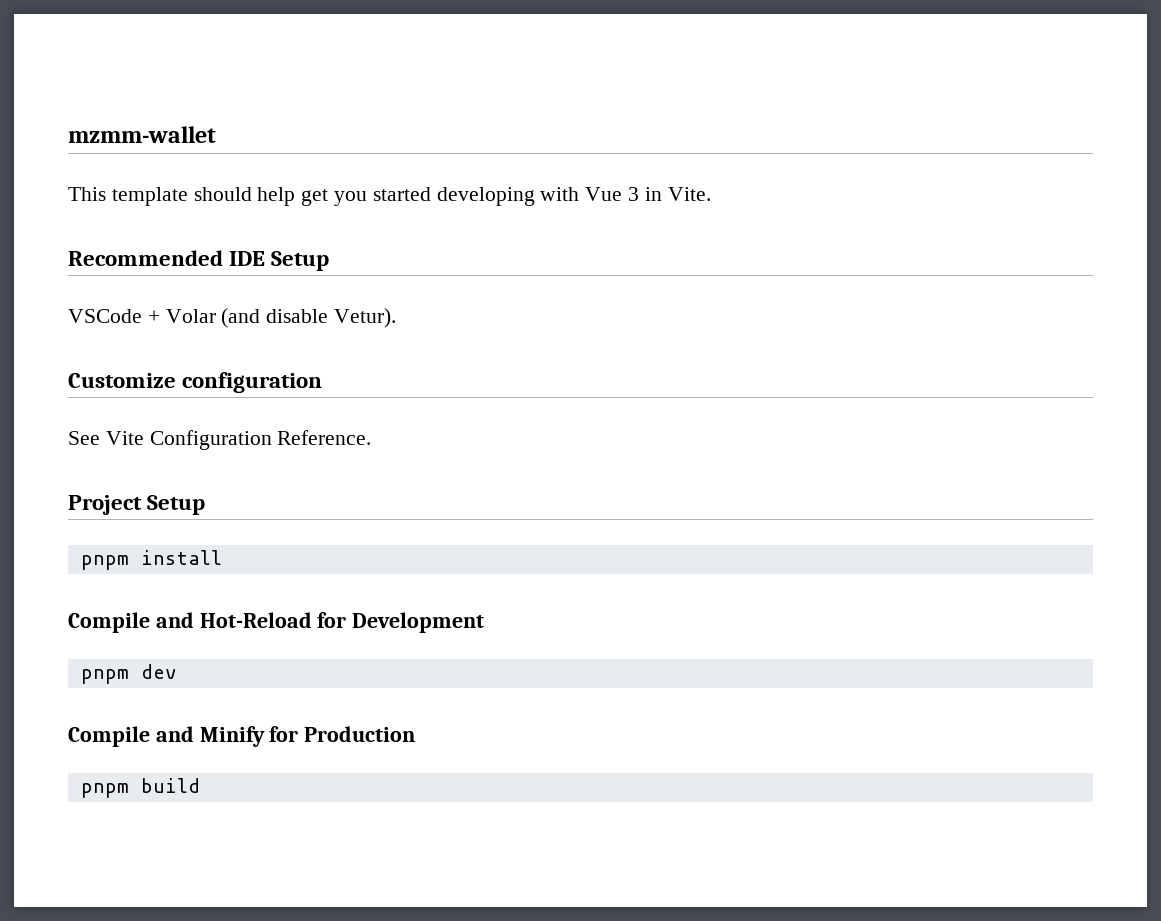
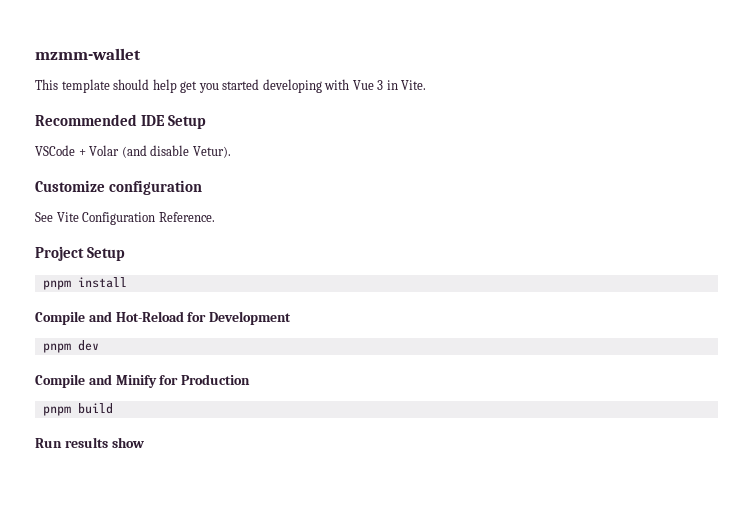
+ Run results show

